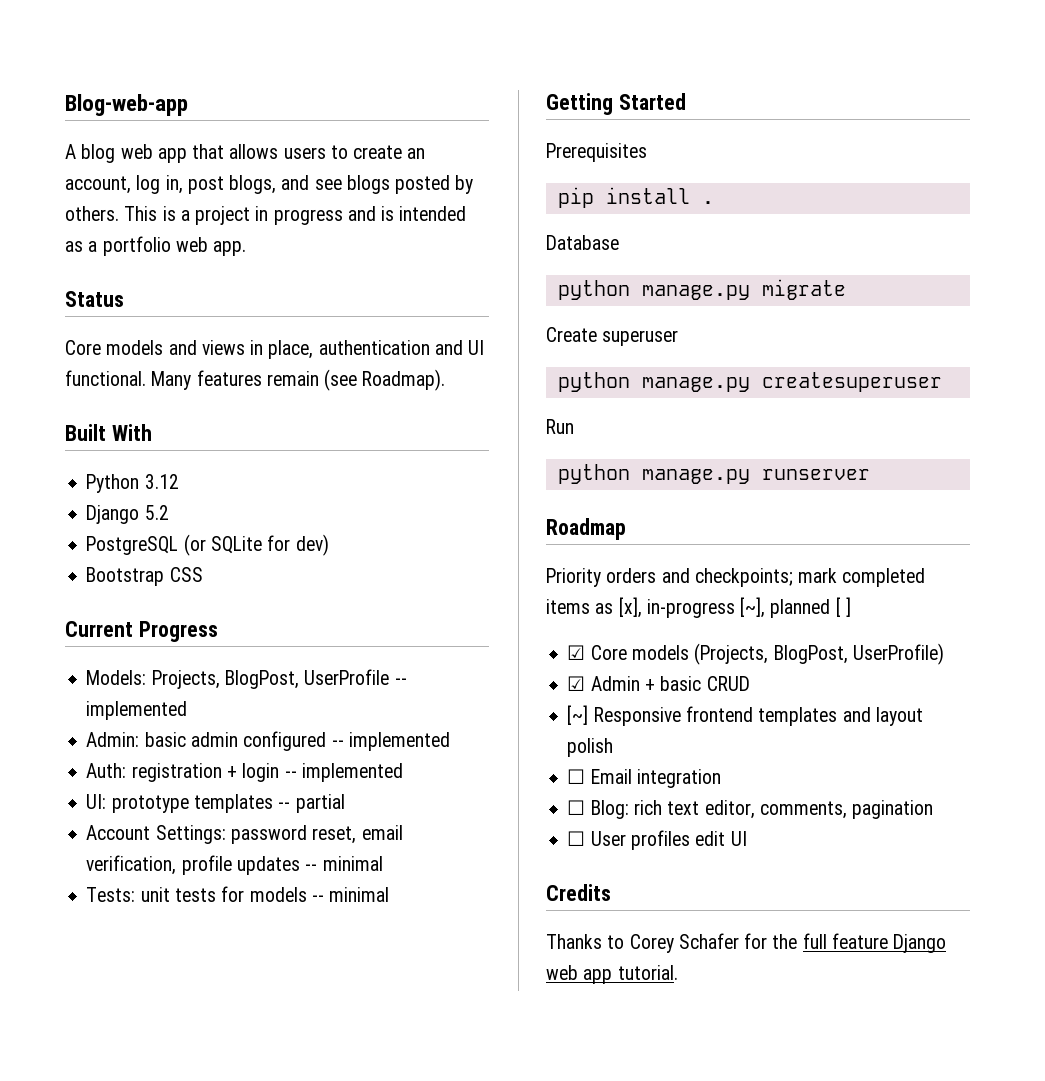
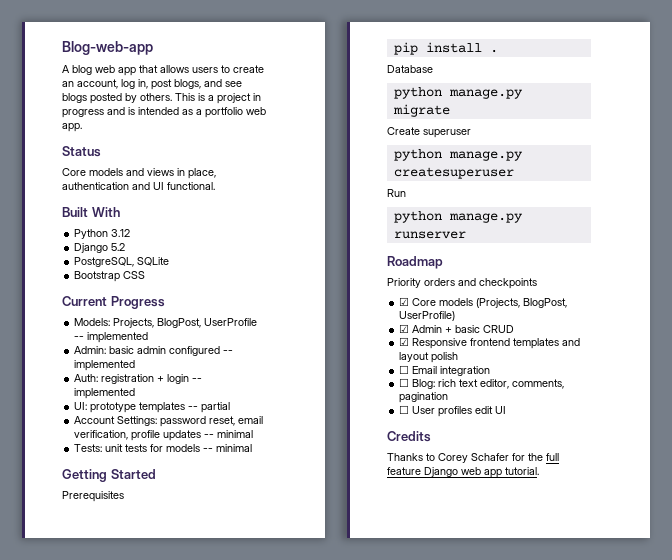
- Many features remain (see Roadmap).
- PostgreSQL (or SQLite for dev)
+ PostgreSQL, SQLite
- Priority orders and checkpoints; mark completed items as [x], in-progress [~], planned [ ]
+ Priority orders and checkpoints
- [~] Responsive frontend templates and layout polish
+ ☑ Responsive frontend templates and layout polish

